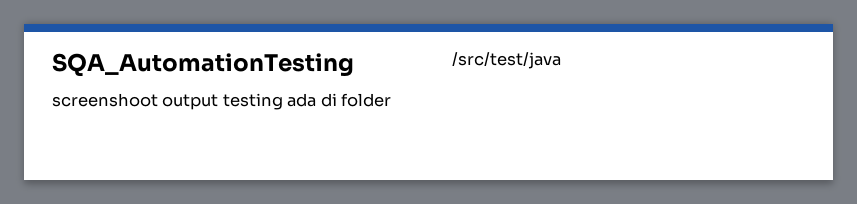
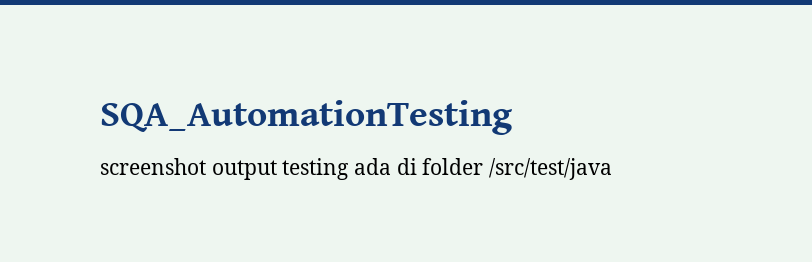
- screenshoot output testing ada di folder /src/test/java
+ screenshot output testing ada di folder /src/test/java

